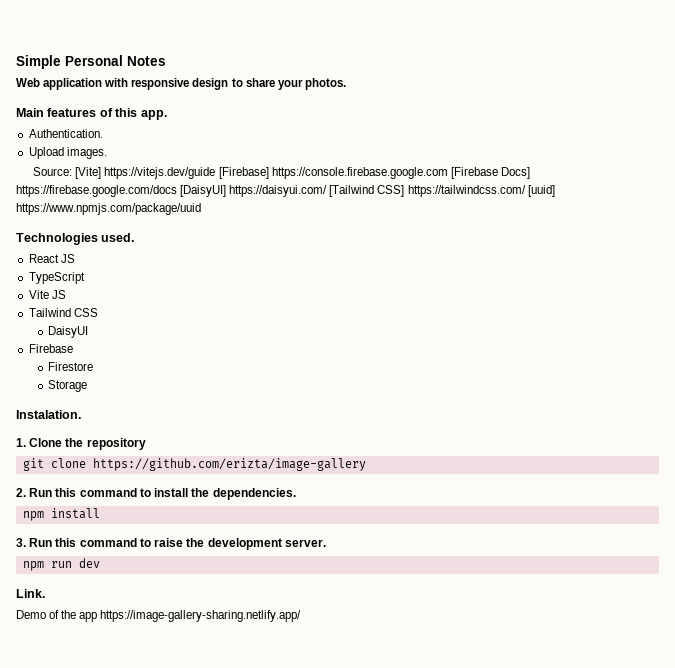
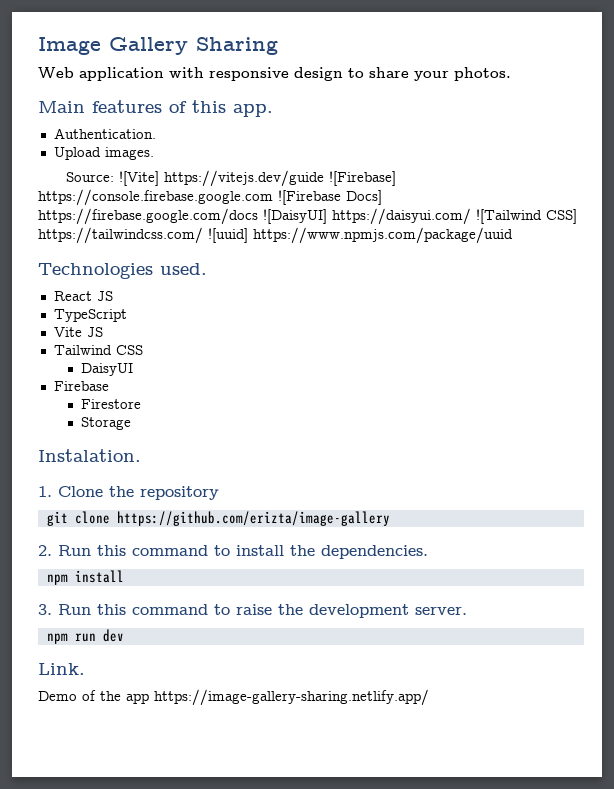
- Simple Personal Notes
+ Image Gallery Sharing
- Source: [Vite] https://vitejs.dev/guide [Firebase] https://console.firebase.google.com [Firebase Docs] https://firebase.google.com/docs [DaisyUI] https://daisyui.com/ [Tailwind CSS] https://tailwindcss.com/ [uuid] https://www.npmjs.com/package/uuid
+ Source: ![Vite] https://vitejs.dev/guide ![Firebase] https://console.firebase.google.com ![Firebase Docs] https://firebase.google.com/docs ![DaisyUI] https://daisyui.com/ ![Tailwind CSS] https://tailwindcss.com/ ![uuid] https://www.npmjs.com/package/uuid

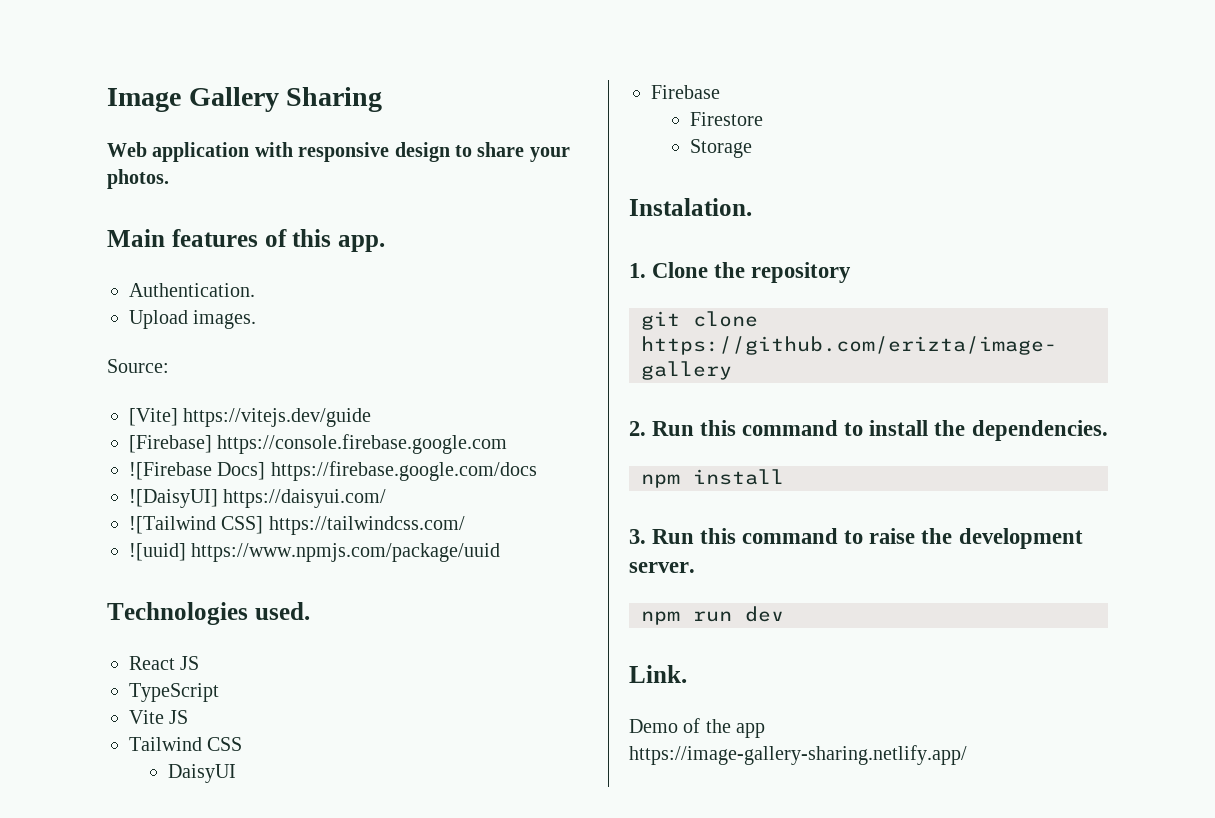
- Source: ![Vite] https://vitejs.dev/guide ![Firebase] https://console.firebase.google.com ![Firebase Docs] https://firebase.google.com/docs ![DaisyUI] https://daisyui.com/ ![Tailwind CSS] https://tailwindcss.com/ ![uuid] https://www.npmjs.com/package/uuid
+ Source:
+ [Vite] https://vitejs.dev/guide
+ [Firebase] https://console.firebase.google.com
+ ![Firebase Docs] https://firebase.google.com/docs
+ ![DaisyUI] https://daisyui.com/
+ ![Tailwind CSS] https://tailwindcss.com/
+ ![uuid] https://www.npmjs.com/package/uuid

